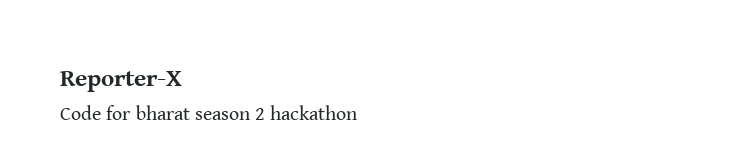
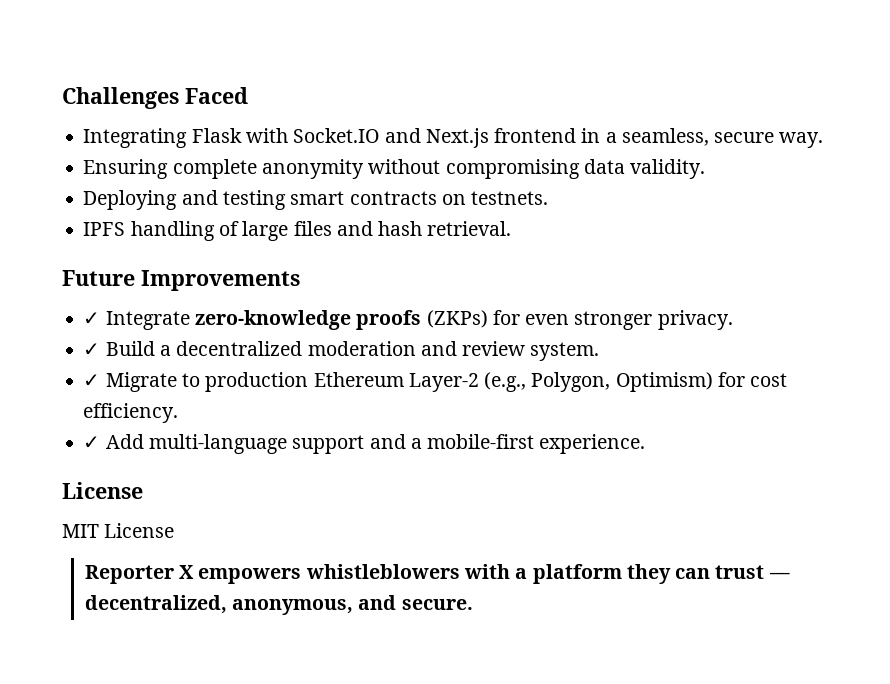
- Reporter-X
- Code for bharat season 2 hackathon
+ Challenges Faced
+ Integrating Flask with Socket.IO and Next.js frontend in a seamless, secure way.
+ Ensuring complete anonymity without compromising data validity.
+ Deploying and testing smart contracts on testnets.
+ IPFS handling of large files and hash retrieval.
+ Future Improvements
+ ✓ Integrate zero-knowledge proofs (ZKPs) for even stronger privacy.
+ ✓ Build a decentralized moderation and review system.
+ ✓ Migrate to production Ethereum Layer-2 (e.g., Polygon, Optimism) for cost efficiency.
+ ✓ Add multi-language support and a mobile-first experience.
+ License
+ MIT License
+ Reporter X empowers whistleblowers with a platform they can trust — decentralized, anonymous, and secure.

